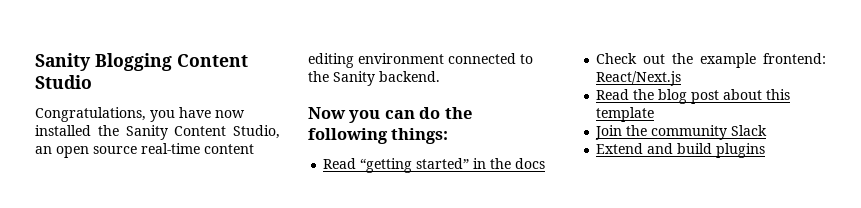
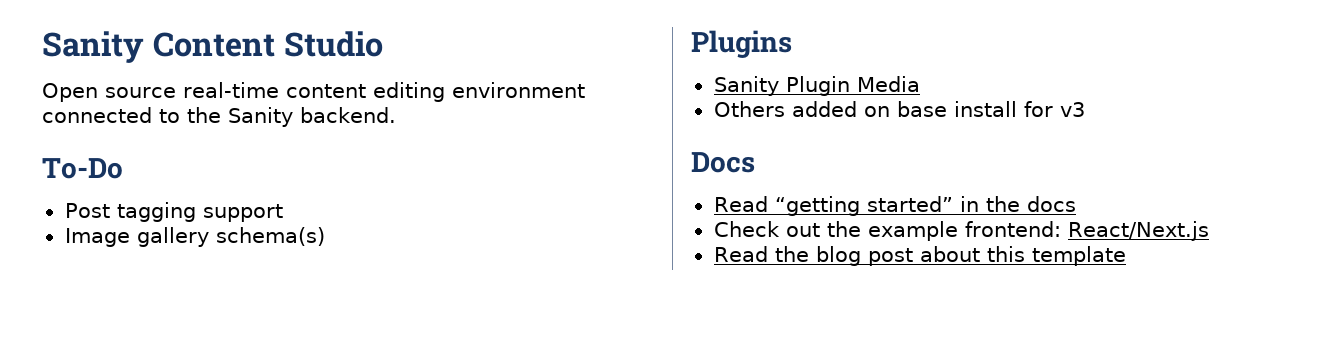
- Sanity Blogging Content Studio
+ Sanity Content Studio
- Congratulations, you have now installed the Sanity Content Studio, an open source real-time content editing environment connected to the Sanity backend.
+ Open source real-time content editing environment connected to the Sanity backend.
- Now you can do the following things:
+ To-Do
+ Post tagging support
+ Image gallery schema(s)
+ Plugins
+ Sanity Plugin Media
+ Others added on base install for v3
+ Docs
- Join the community Slack
- Extend and build plugins

